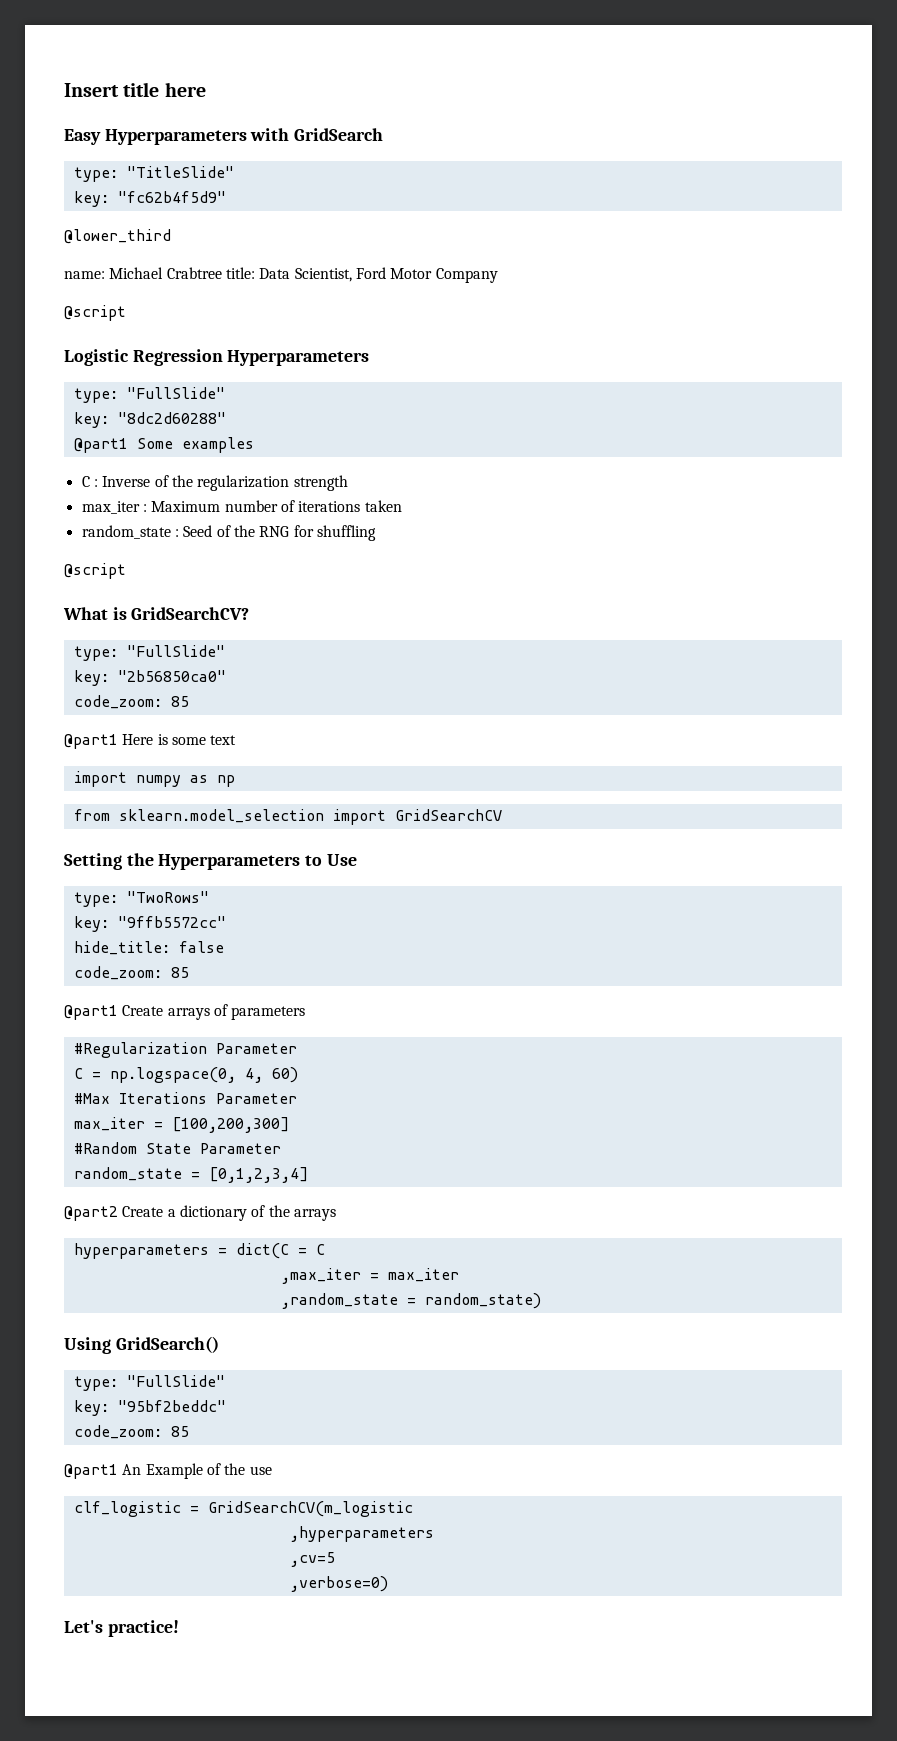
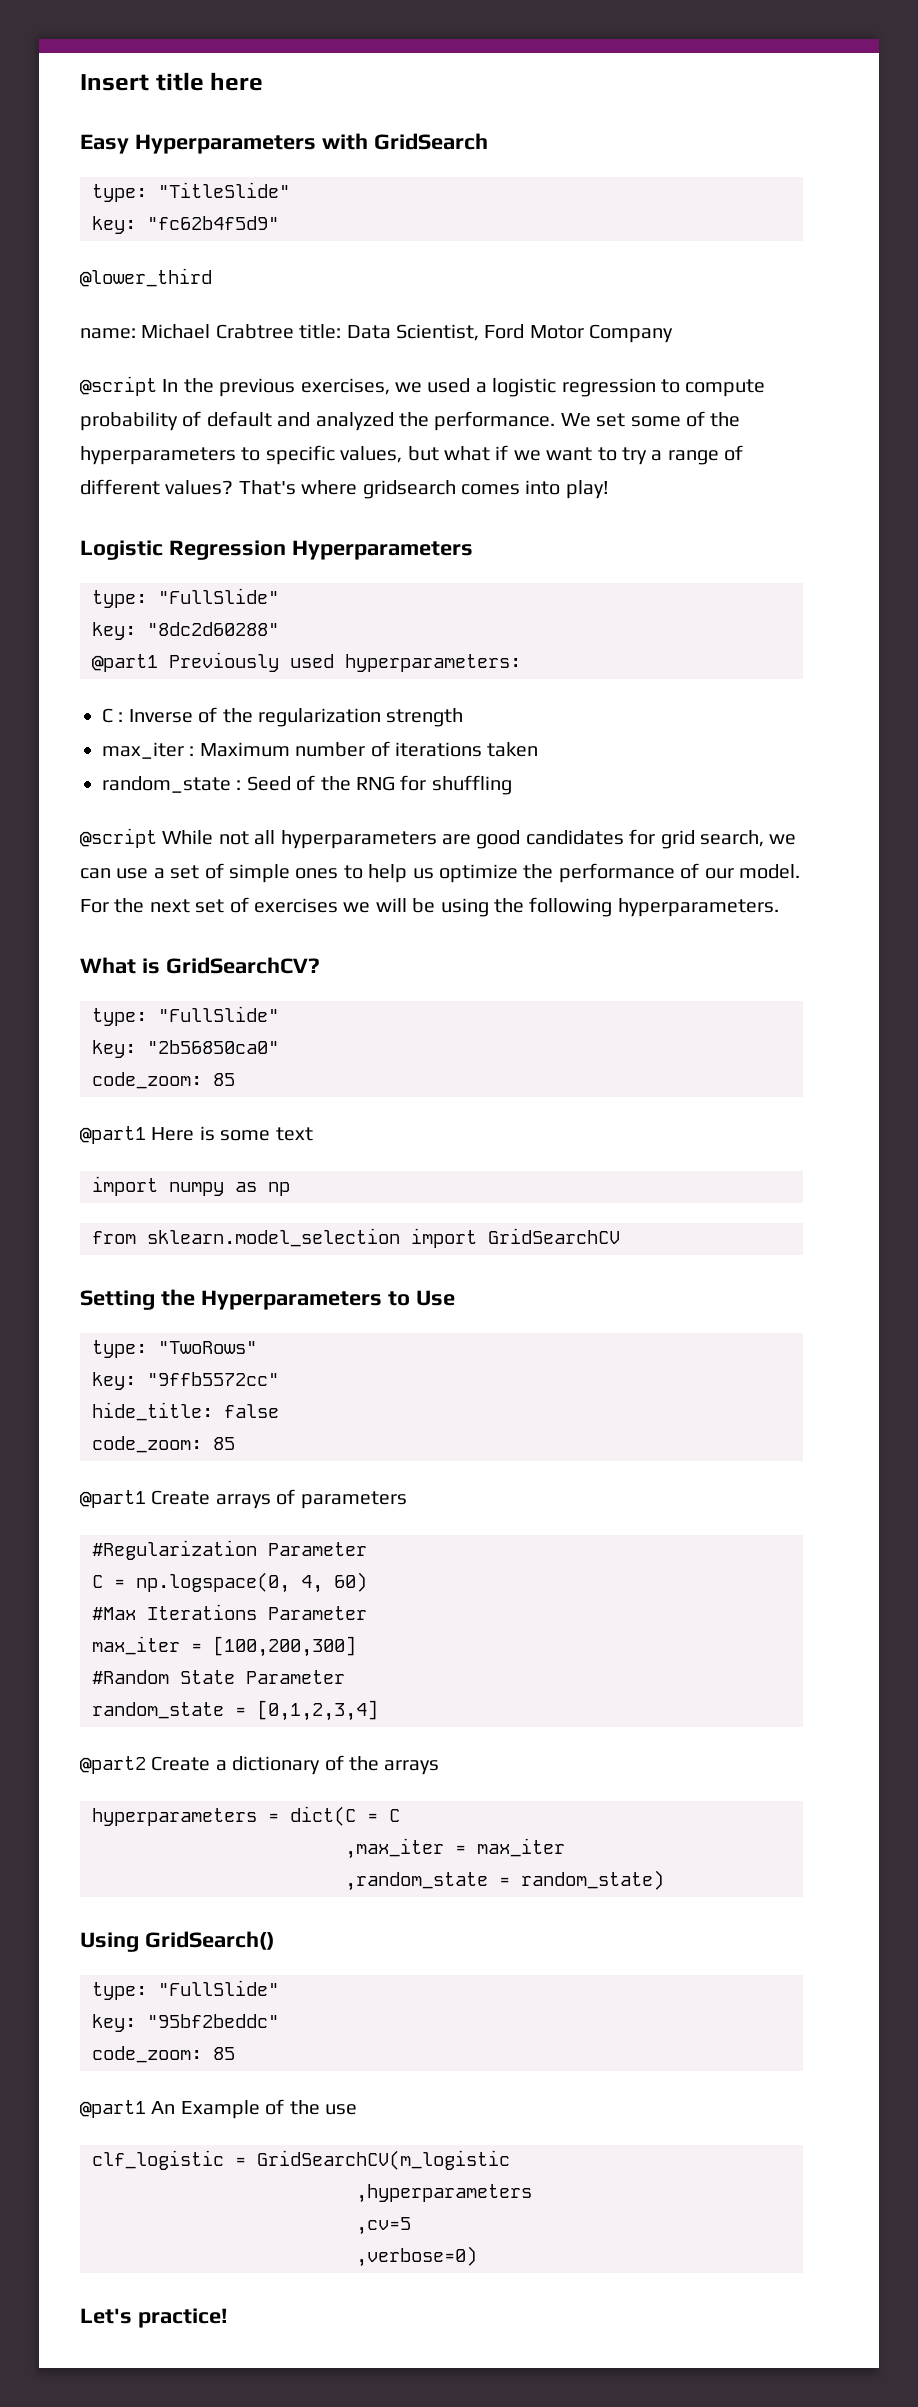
  name: Michael Crabtree title: Data Scientist, Ford Motor Company
- @script
+ @script In the previous exercises, we used a logistic regression to compute probability of default and analyzed the performance. We set some of the hyperparameters to specific values, but what if we want to try a range of different values? That's where gridsearch comes into play!
- @part1 Some examples
+ @part1 Previously used hyperparameters:
  random_state : Seed of the RNG for shuffling
- @script
+ @script While not all hyperparameters are good candidates for grid search, we can use a set of simple ones to help us optimize the performance of our model. For the next set of exercises we will be using the following hyperparameters.

